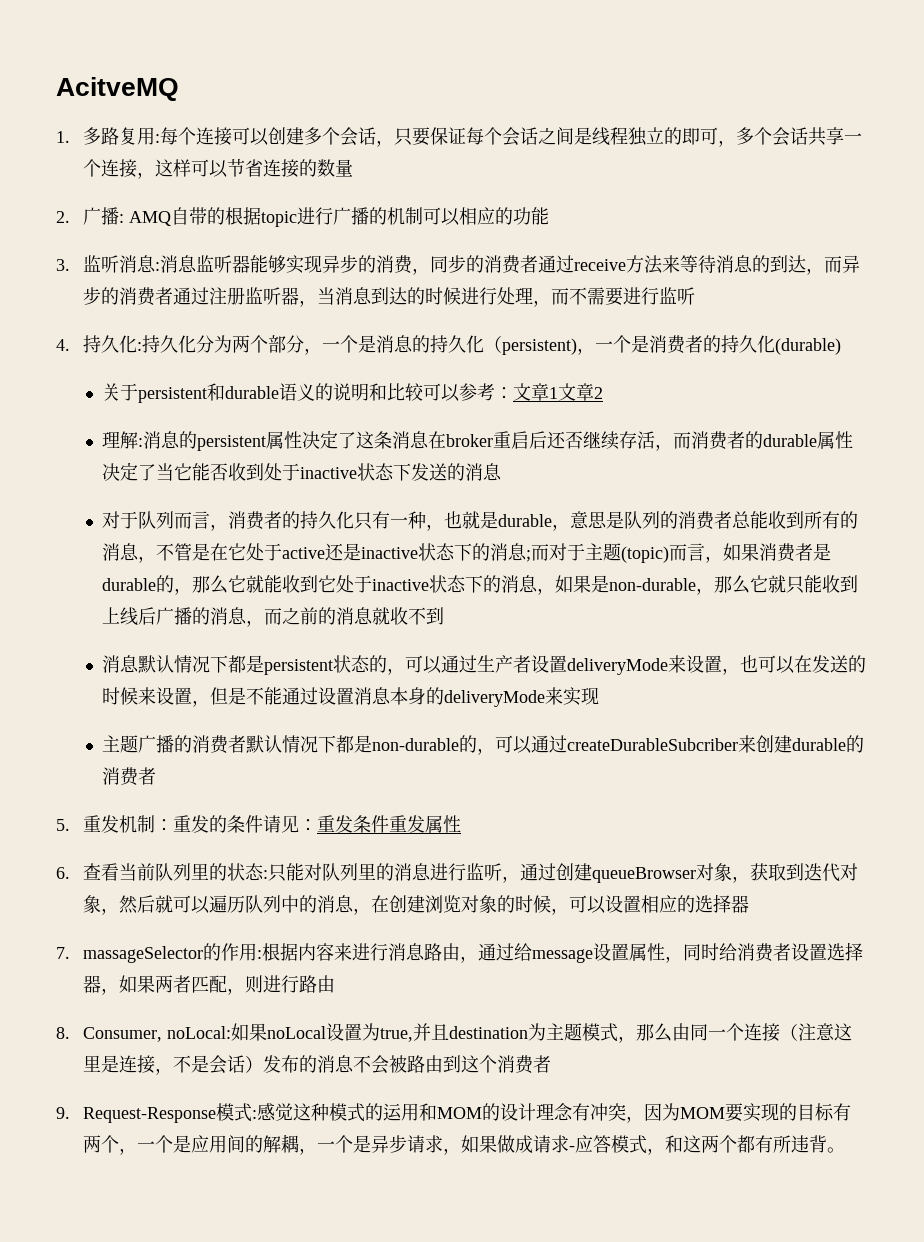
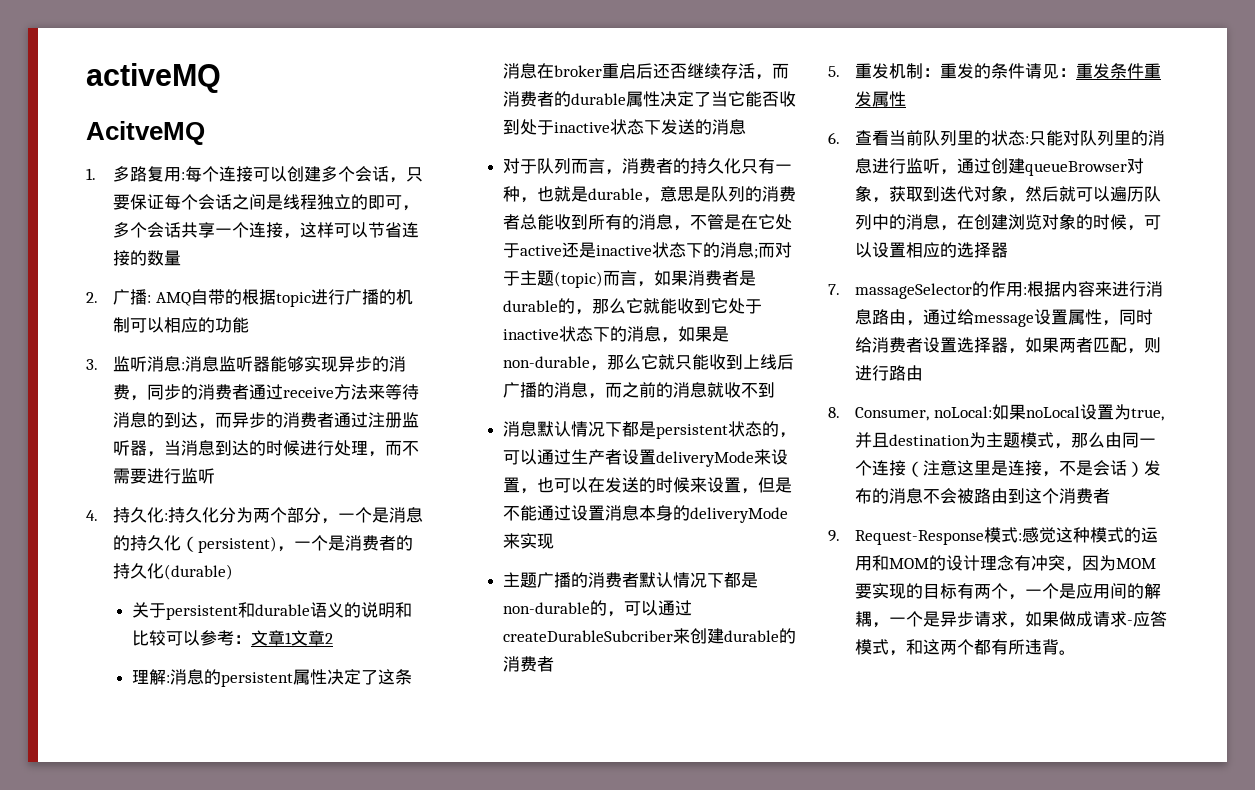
+ activeMQ

